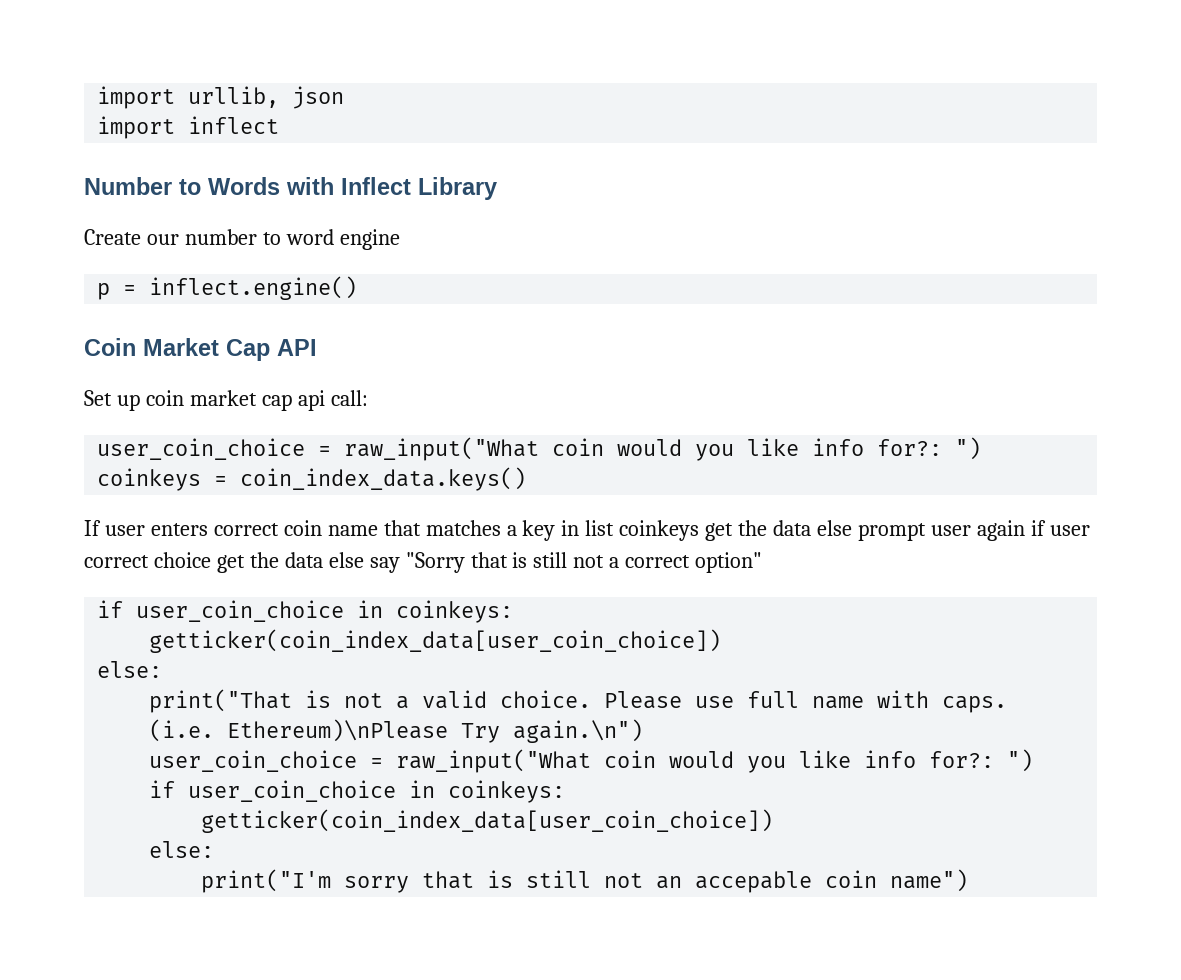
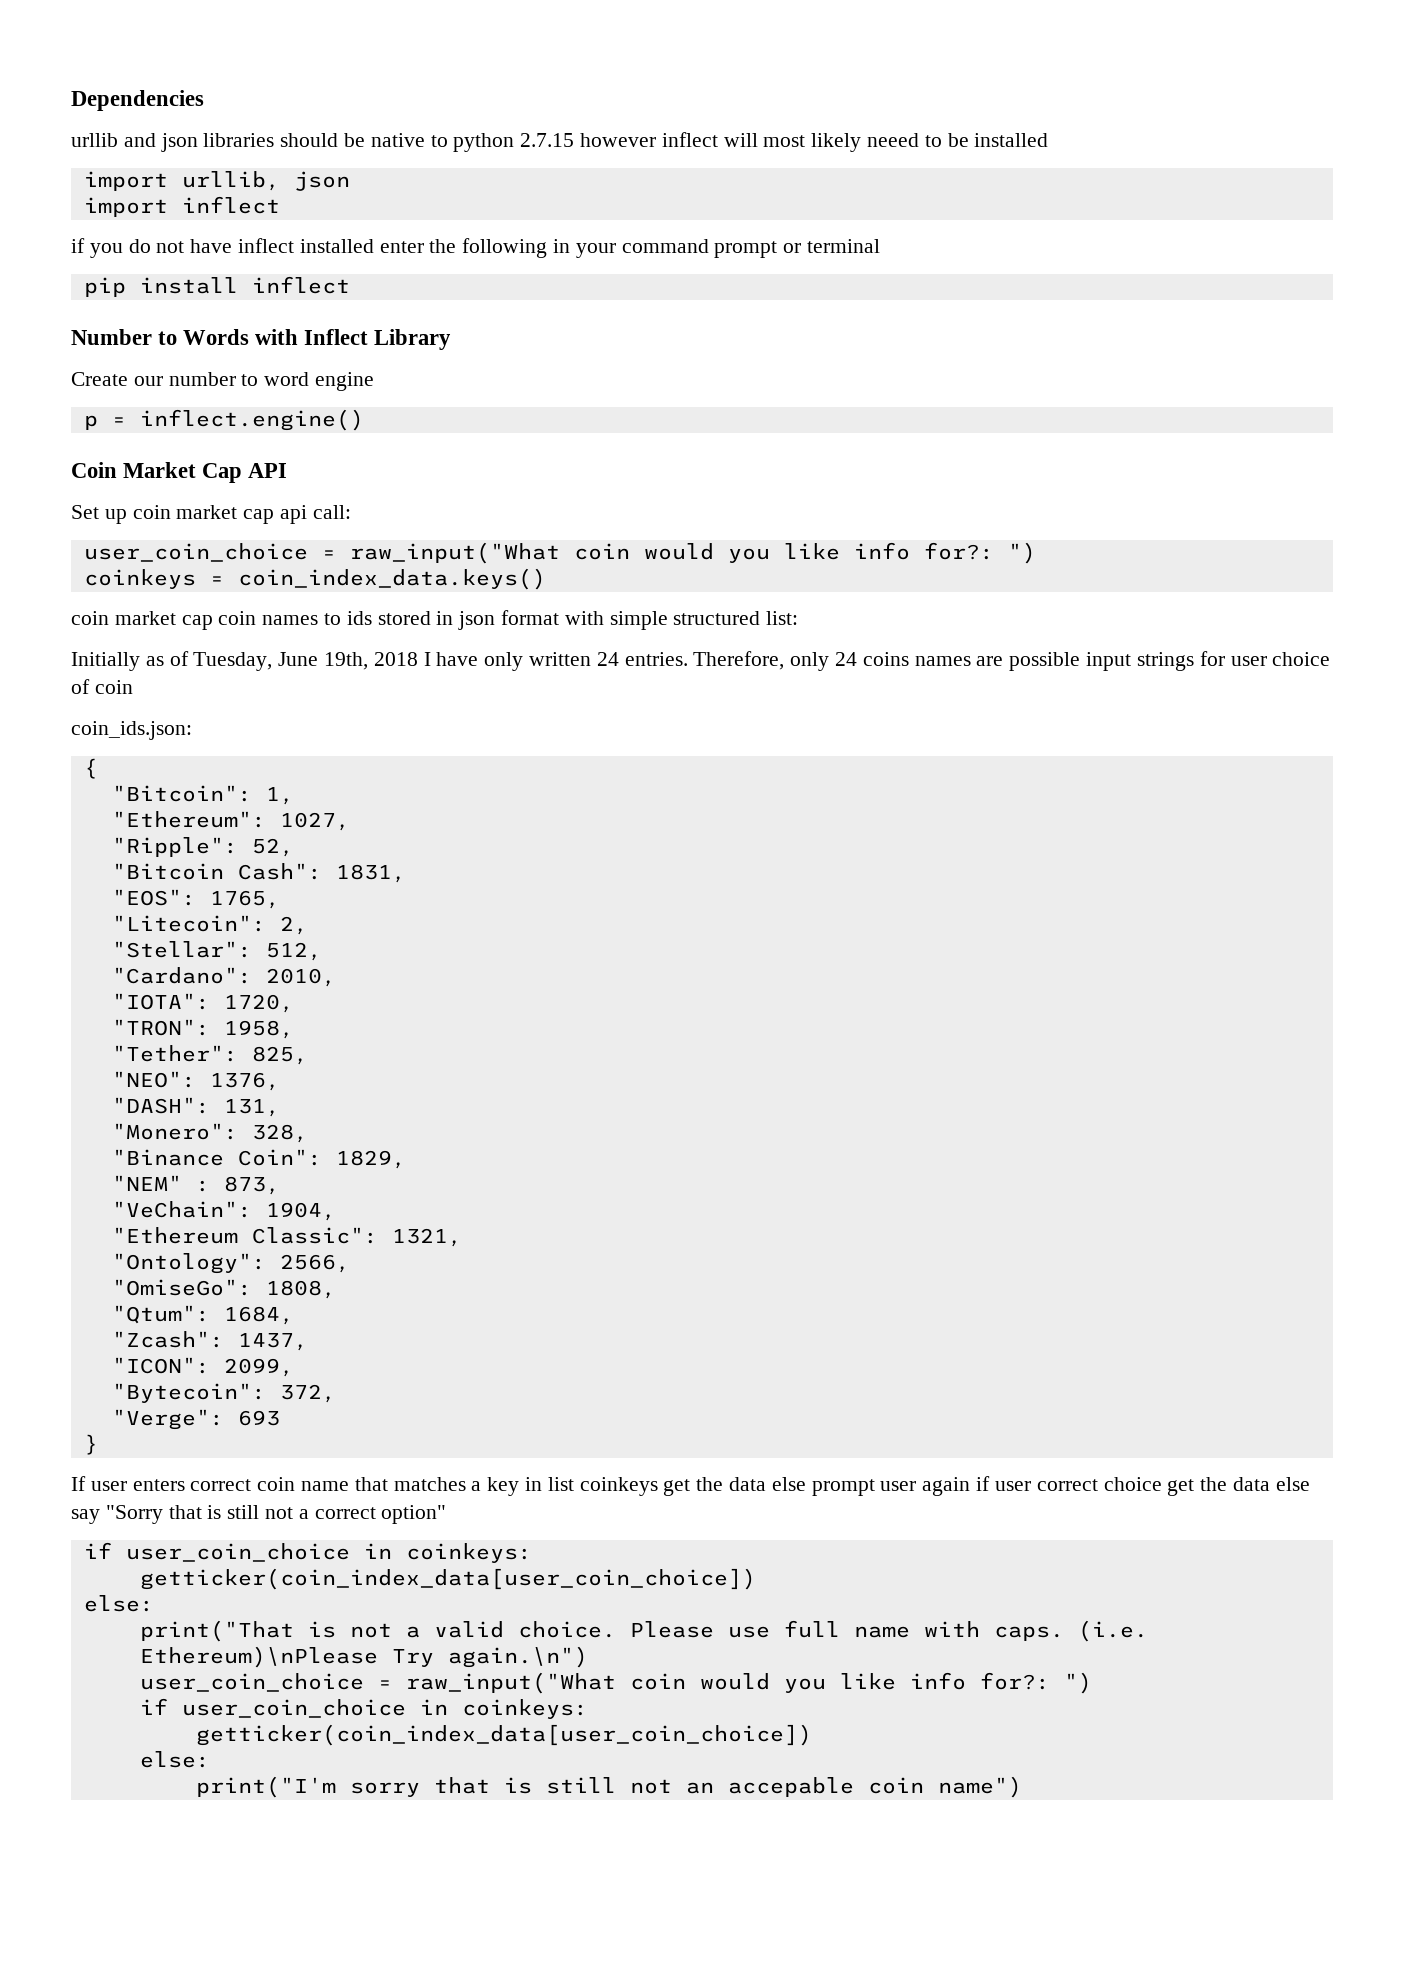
+ Dependencies
+ urllib and json libraries should be native to python 2.7.15 however inflect will most likely neeed to be installed
+ if you do not have inflect installed enter the following in your command prompt or terminal
+ pip install inflect
+ coin market cap coin names to ids stored in json format with simple structured list:
+ Initially as of Tuesday, June 19th, 2018 I have only written 24 entries. Therefore, only 24 coins names are possible input strings for user choice of coin
+ coin_ids.json:
+ {
+ "Bitcoin": 1,
+ "Ethereum": 1027,
+ "Ripple": 52,
+ "Bitcoin Cash": 1831,
+ "EOS": 1765,
+ "Litecoin": 2,
+ "Stellar": 512,
+ "Cardano": 2010,
+ "IOTA": 1720,
+ "TRON": 1958,
+ "Tether": 825,
+ "NEO": 1376,
+ "DASH": 131,
+ "Monero": 328,
+ "Binance Coin": 1829,
+ "NEM" : 873,
+ "VeChain": 1904,
+ "Ethereum Classic": 1321,
+ "Ontology": 2566,
+ "OmiseGo": 1808,
+ "Qtum": 1684,
+ "Zcash": 1437,
+ "ICON": 2099,
+ "Bytecoin": 372,
+ "Verge": 693
+ }

